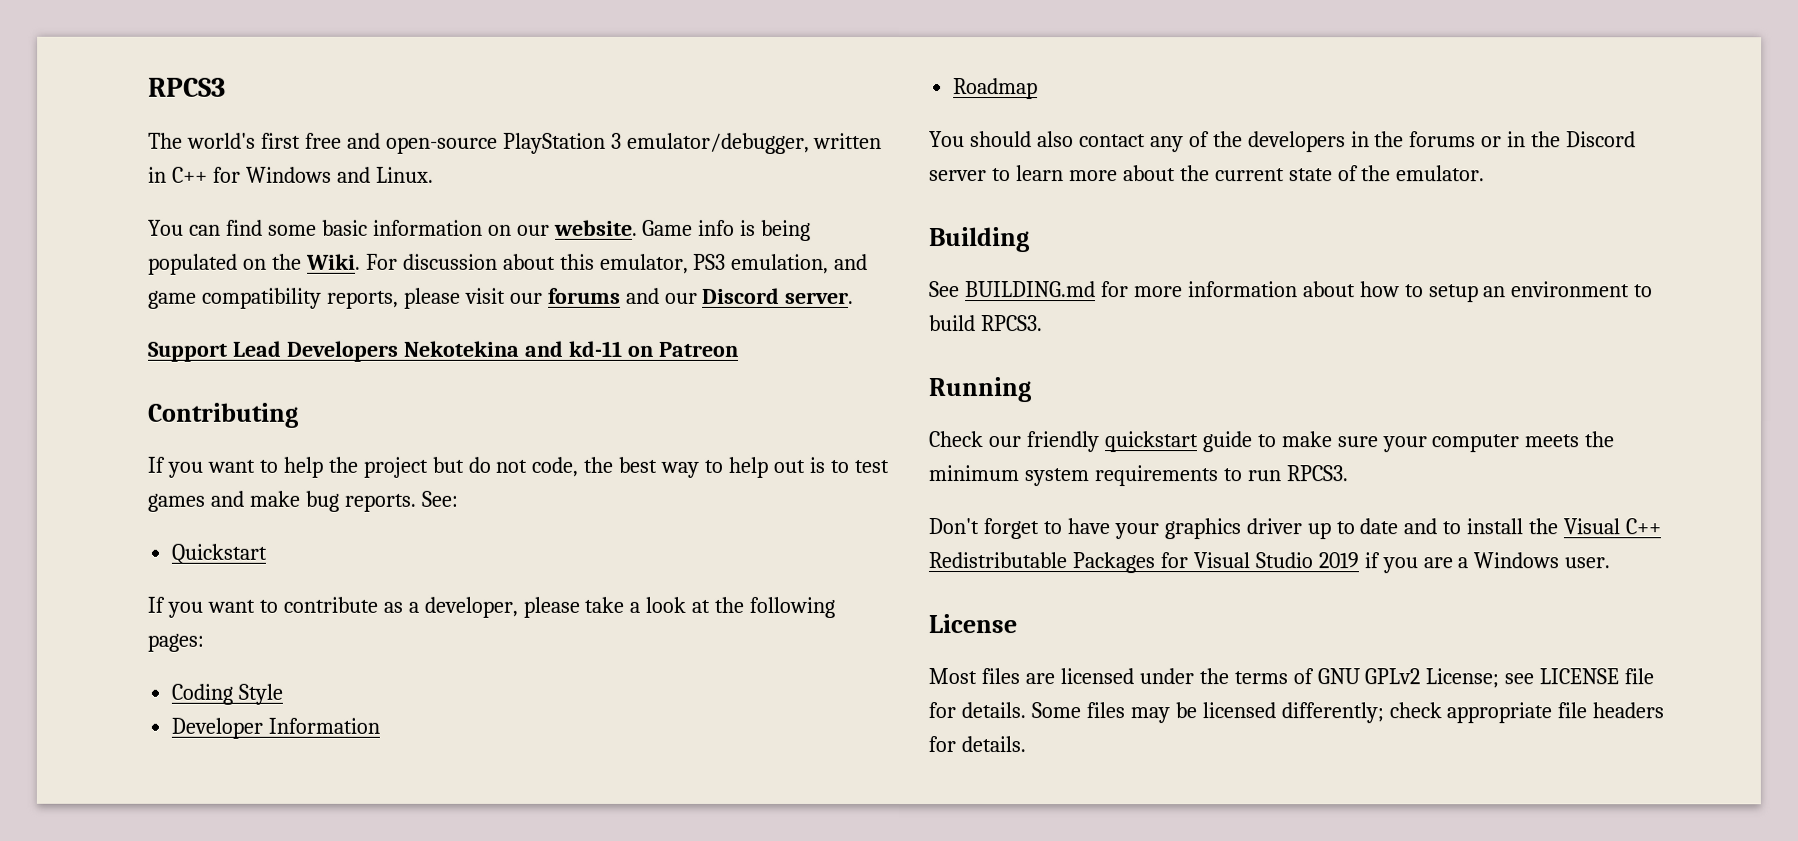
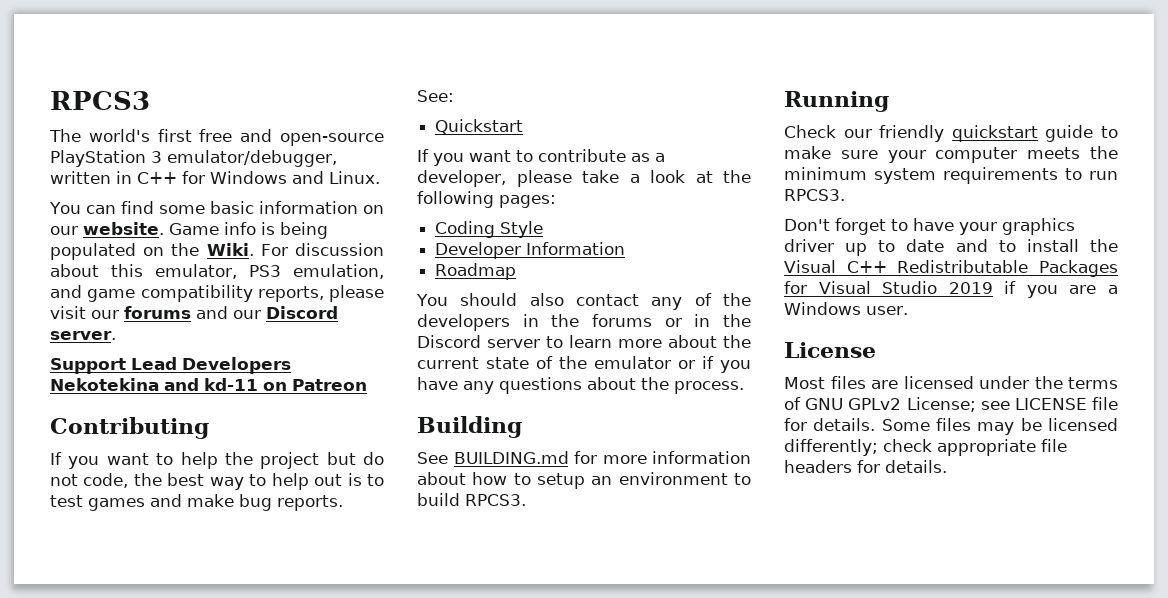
- You should also contact any of the developers in the forums or in the Discord server to learn more about the current state of the emulator.
+ You should also contact any of the developers in the forums or in the Discord server to learn more about the current state of the emulator or if you have any questions about the process.

